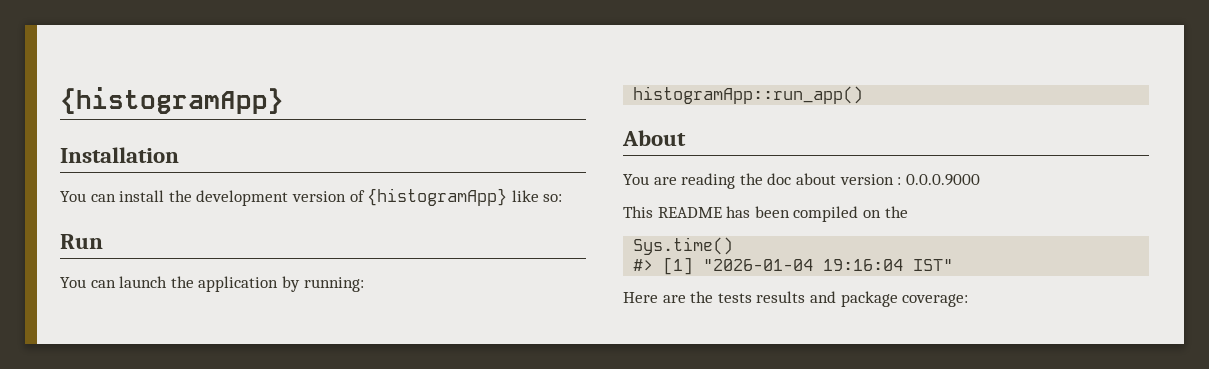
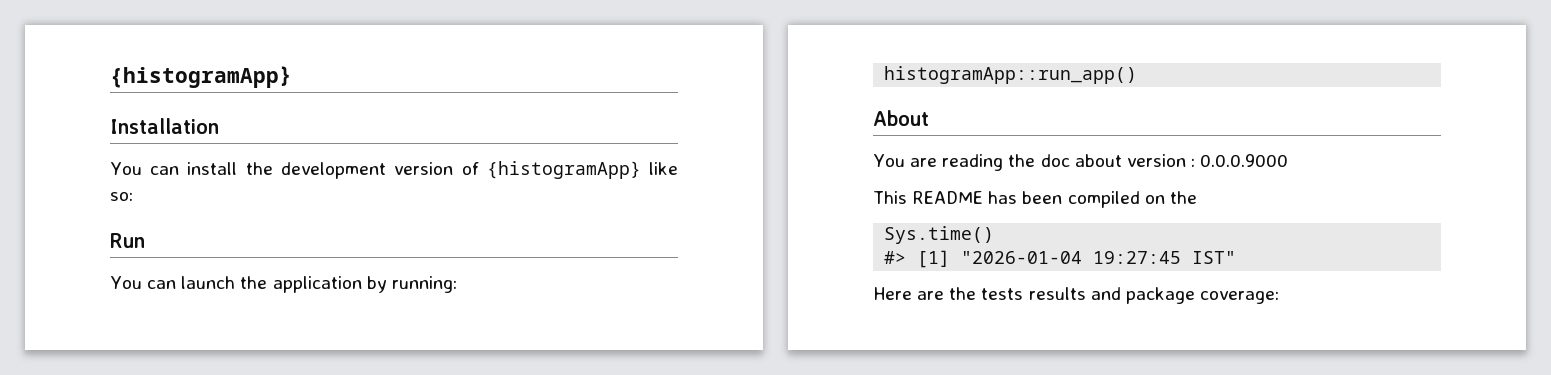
- #> [1] "2026-01-04 19:16:04 IST"
+ #> [1] "2026-01-04 19:27:45 IST"

